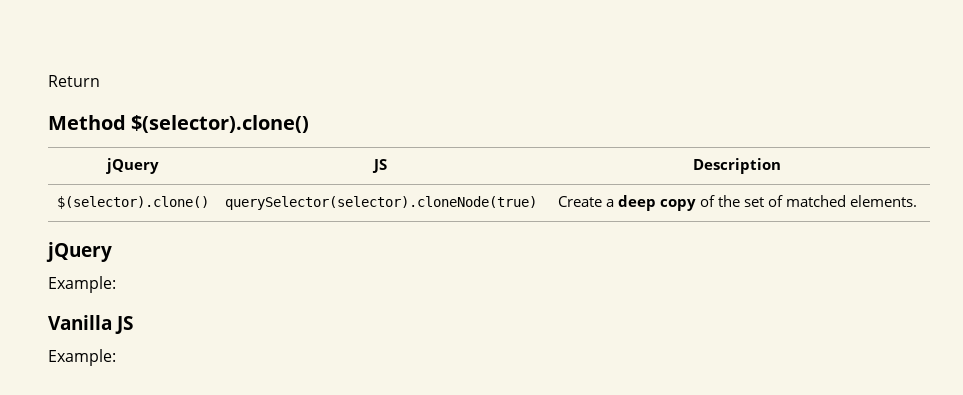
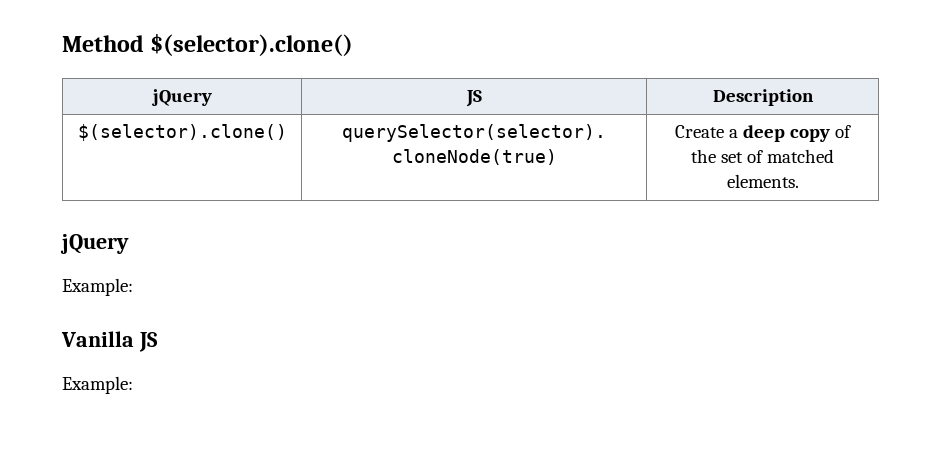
- Return

